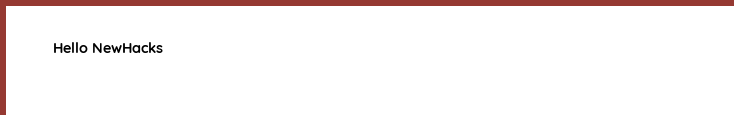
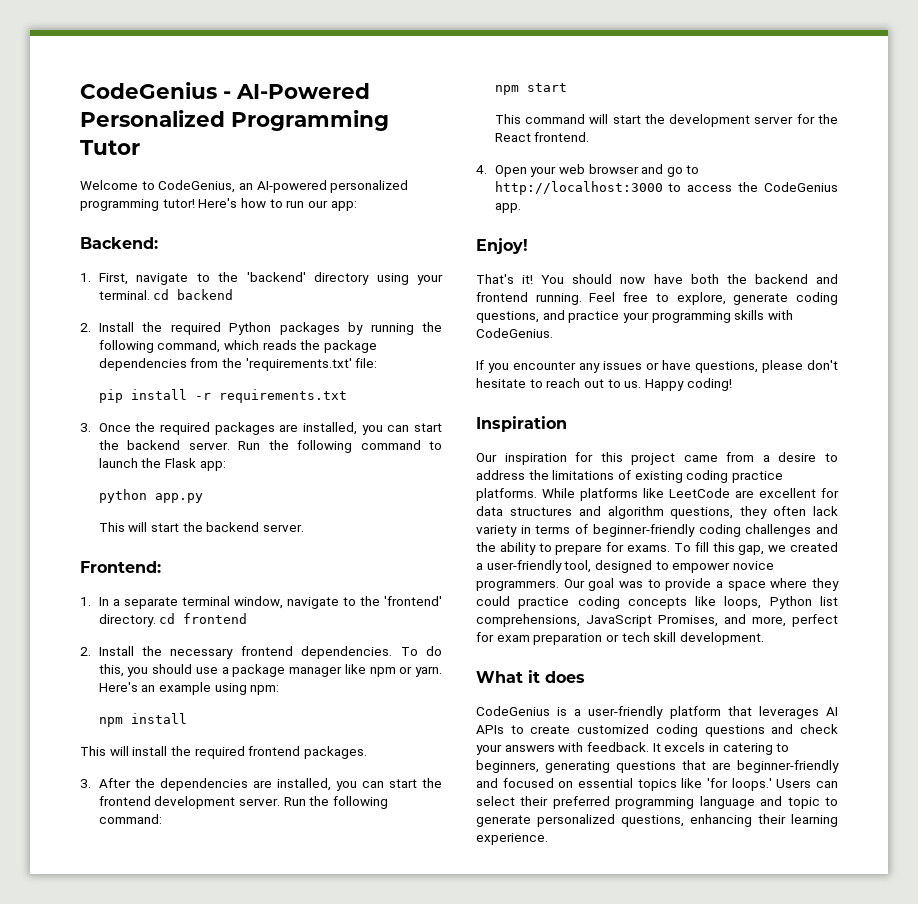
- Hello NewHacks
+ CodeGenius - AI-Powered Personalized Programming Tutor
+ Welcome to CodeGenius, an AI-powered personalized programming tutor! Here's how to run our app:
+ Backend:
+ 1. First, navigate to the 'backend' directory using your terminal. cd backend
+ 2. Install the required Python packages by running the following command, which reads the package dependencies from the 'requirements.txt' file:
+ pip install -r requirements.txt
+ 3. Once the required packages are installed, you can start the backend server. Run the following command to launch the Flask app:
+ python app.py
+ This will start the backend server.
+ Frontend:
+ 1. In a separate terminal window, navigate to the 'frontend' directory. cd frontend
+ 2. Install the necessary frontend dependencies. To do this, you should use a package manager like npm or yarn. Here's an example using npm:
+ npm install
+ This will install the required frontend packages.
+ 3. After the dependencies are installed, you can start the frontend development server. Run the following command:
+ npm start
+ This command will start the development server for the React frontend.
+ 4. Open your web browser and go to http://localhost:3000 to access the CodeGenius app.
+ Enjoy!
+ That's it! You should now have both the backend and frontend running. Feel free to explore, generate coding questions, and practice your programming skills with CodeGenius.
+ If you encounter any issues or have questions, please don't hesitate to reach out to us. Happy coding!
+ Inspiration
+ Our inspiration for this project came from a desire to address the limitations of existing coding practice platforms. While platforms like LeetCode are excellent for data structures and algorithm questions, they often lack variety in terms of beginner-friendly coding challenges and the ability to prepare for exams. To fill this gap, we created a user-friendly tool, designed to empower novice programmers. Our goal was to provide a space where they could practice coding concepts like loops, Python list comprehensions, JavaScript Promises, and more, perfect for exam preparation or tech skill development.
+ What it does
+ CodeGenius is a user-friendly platform that leverages AI APIs to create customized coding questions and check your answers with feedback. It excels in catering to beginners, generating questions that are beginner-friendly and focused on essential topics like 'for loops.' Users can select their preferred programming language and topic to generate personalized questions, enhancing their learning experience.

